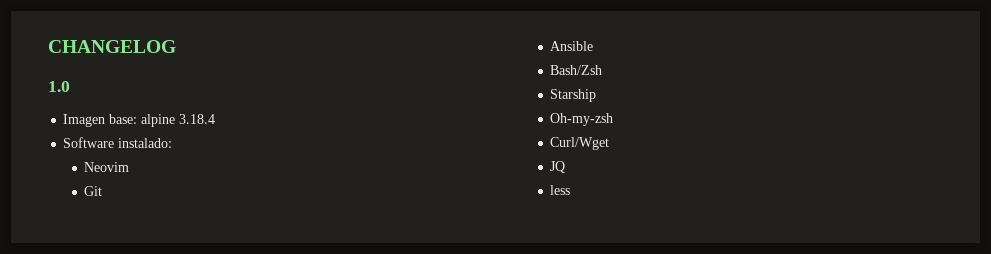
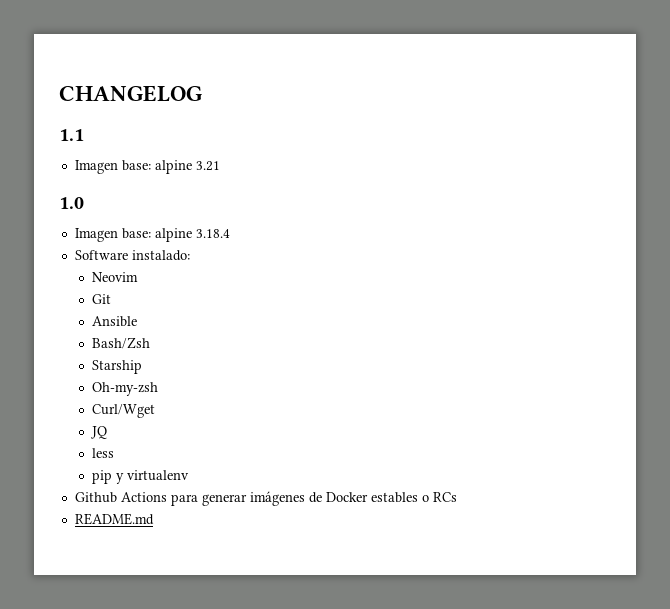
+ 1.1
+ Imagen base: alpine 3.21
+ pip y virtualenv
+ Github Actions para generar imágenes de Docker estables o RCs
+ README.md

